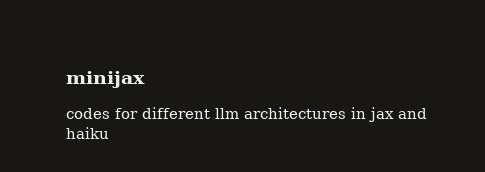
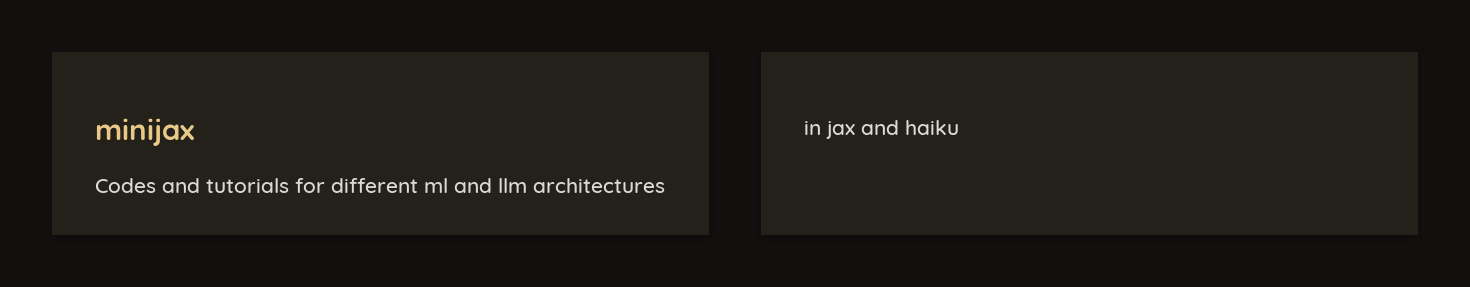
- codes for different llm architectures in jax and haiku
+ Codes and tutorials for different ml and llm architectures in jax and haiku

